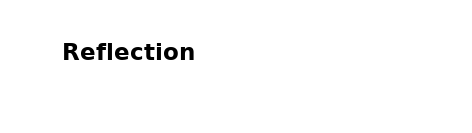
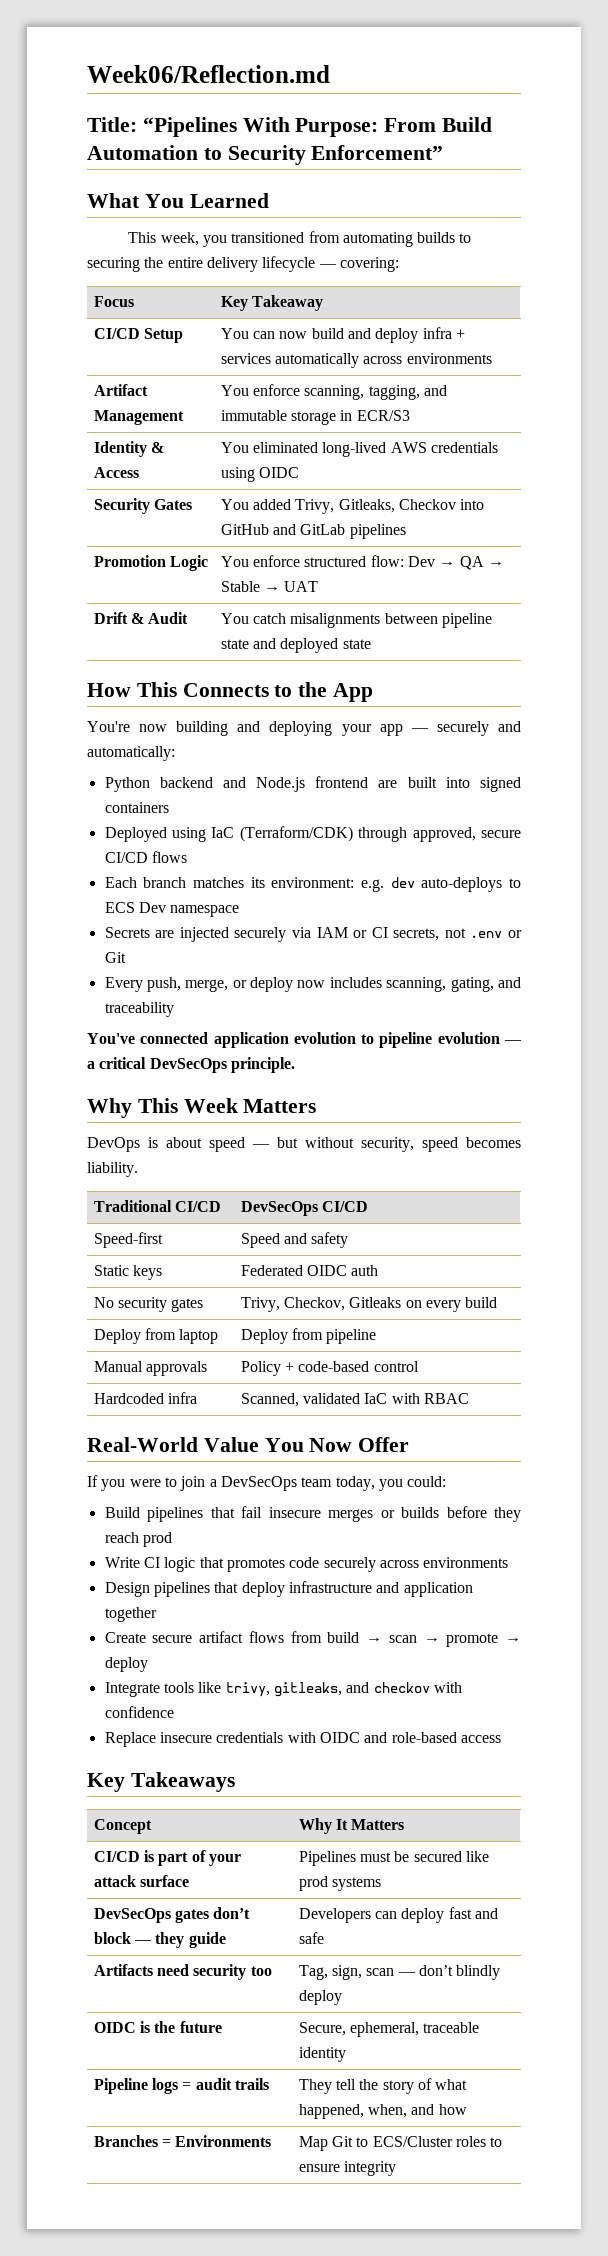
- Reflection
+ Week06/Reflection.md
+ Title: “Pipelines With Purpose: From Build Automation to Security Enforcement”
+ What You Learned
+ This week, you transitioned from automating builds to securing the entire delivery lifecycle — covering:
+ Focus | Key Takeaway
+ CI/CD Setup | You can now build and deploy infra + services automatically across environments
+ Artifact Management | You enforce scanning, tagging, and immutable storage in ECR/S3
+ Identity & Access | You eliminated long-lived AWS credentials using OIDC
+ Security Gates | You added Trivy, Gitleaks, Checkov into GitHub and GitLab pipelines
+ Promotion Logic | You enforce structured flow: Dev → QA → Stable → UAT
+ Drift & Audit | You catch misalignments between pipeline state and deployed state
+ How This Connects to the App
+ You're now building and deploying your app — securely and automatically:
+ Python backend and Node.js frontend are built into signed containers
+ Deployed using IaC (Terraform/CDK) through approved, secure CI/CD flows
+ Each branch matches its environment: e.g. dev auto-deploys to ECS Dev namespace
+ Secrets are injected securely via IAM or CI secrets, not .env or Git
+ Every push, merge, or deploy now includes scanning, gating, and traceability
+ You've connected application evolution to pipeline evolution — a critical DevSecOps principle.
+ Why This Week Matters
+ DevOps is about speed — but without security, speed becomes liability.
+ Traditional CI/CD | DevSecOps CI/CD
+ Speed-first | Speed and safety
+ Static keys | Federated OIDC auth
+ No security gates | Trivy, Checkov, Gitleaks on every build
+ Deploy from laptop | Deploy from pipeline
+ Manual approvals | Policy + code-based control
+ Hardcoded infra | Scanned, validated IaC with RBAC
+ Real-World Value You Now Offer
+ If you were to join a DevSecOps team today, you could:
+ Build pipelines that fail insecure merges or builds before they reach prod
+ Write CI logic that promotes code securely across environments
+ Design pipelines that deploy infrastructure and application together
+ Create secure artifact flows from build → scan → promote → deploy
+ Integrate tools like trivy, gitleaks, and checkov with confidence
+ Replace insecure credentials with OIDC and role-based access
+ Key Takeaways
+ Concept | Why It Matters
+ CI/CD is part of your attack surface | Pipelines must be secured like prod systems
+ DevSecOps gates don’t block — they guide | Developers can deploy fast and safe
+ Artifacts need security too | Tag, sign, scan — don’t blindly deploy
+ OIDC is the future | Secure, ephemeral, traceable identity
+ Pipeline logs = audit trails | They tell the story of what happened, when, and how
+ Branches = Environments | Map Git to ECS/Cluster roles to ensure integrity

